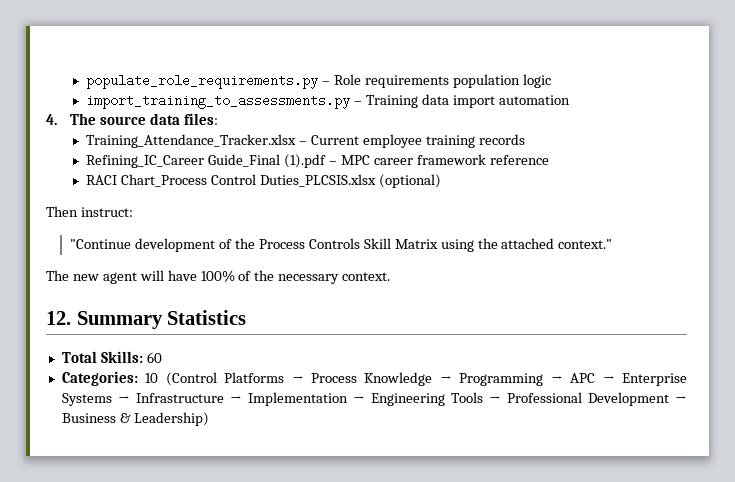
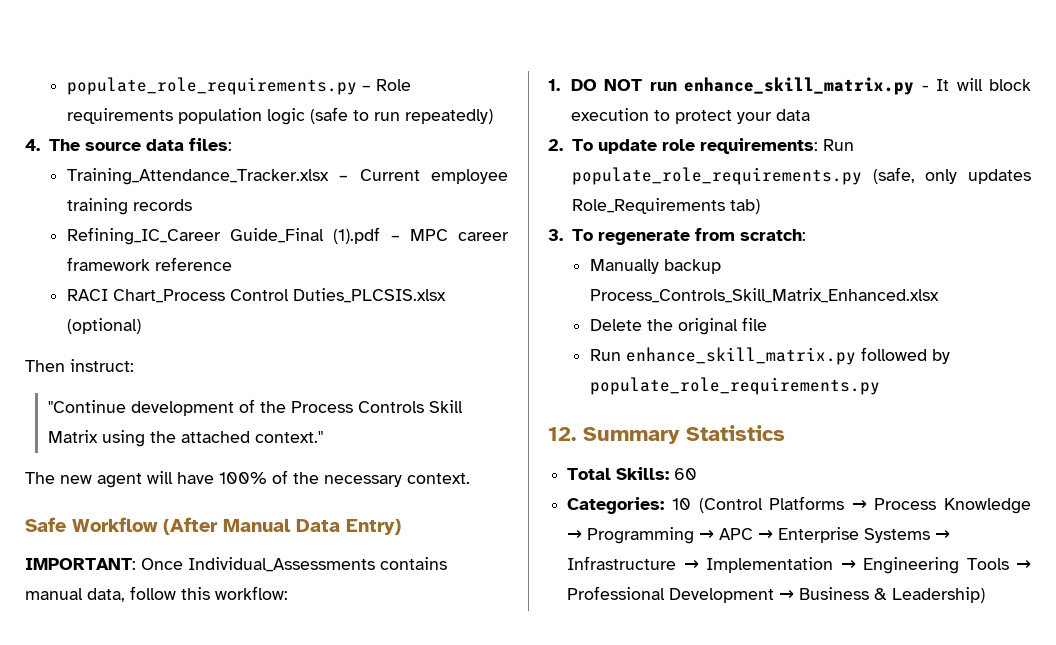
- populate_role_requirements.py – Role requirements population logic
- import_training_to_assessments.py – Training data import automation
+ populate_role_requirements.py – Role requirements population logic (safe to run repeatedly)
+ Safe Workflow (After Manual Data Entry)
+ IMPORTANT: Once Individual_Assessments contains manual data, follow this workflow:
+ 1. DO NOT run enhance_skill_matrix.py - It will block execution to protect your data
+ 2. To update role requirements: Run populate_role_requirements.py (safe, only updates Role_Requirements tab)
+ 3. To regenerate from scratch:
+ Manually backup Process_Controls_Skill_Matrix_Enhanced.xlsx
+ Delete the original file
+ Run enhance_skill_matrix.py followed by populate_role_requirements.py

